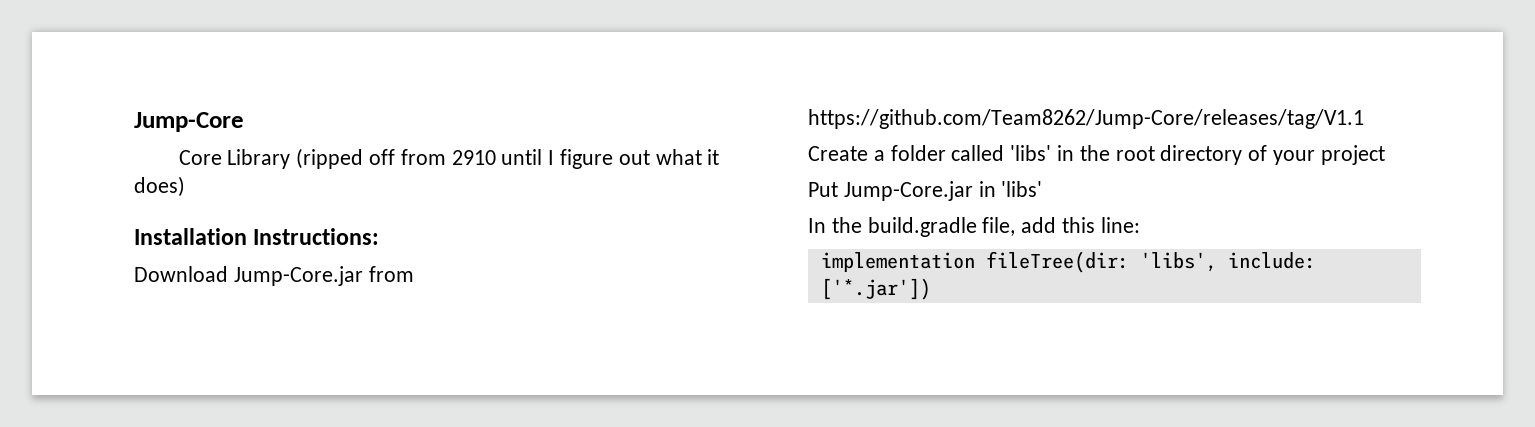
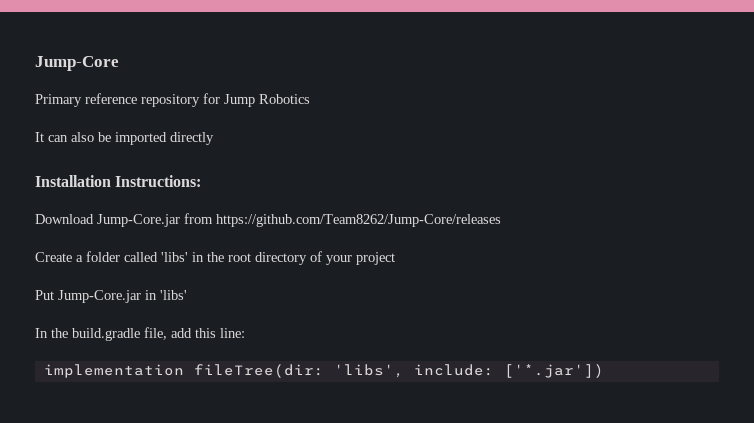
- Core Library (ripped off from 2910 until I figure out what it does)
+ Primary reference repository for Jump Robotics
+ It can also be imported directly
- Download Jump-Core.jar from https://github.com/Team8262/Jump-Core/releases/tag/V1.1
+ Download Jump-Core.jar from https://github.com/Team8262/Jump-Core/releases

